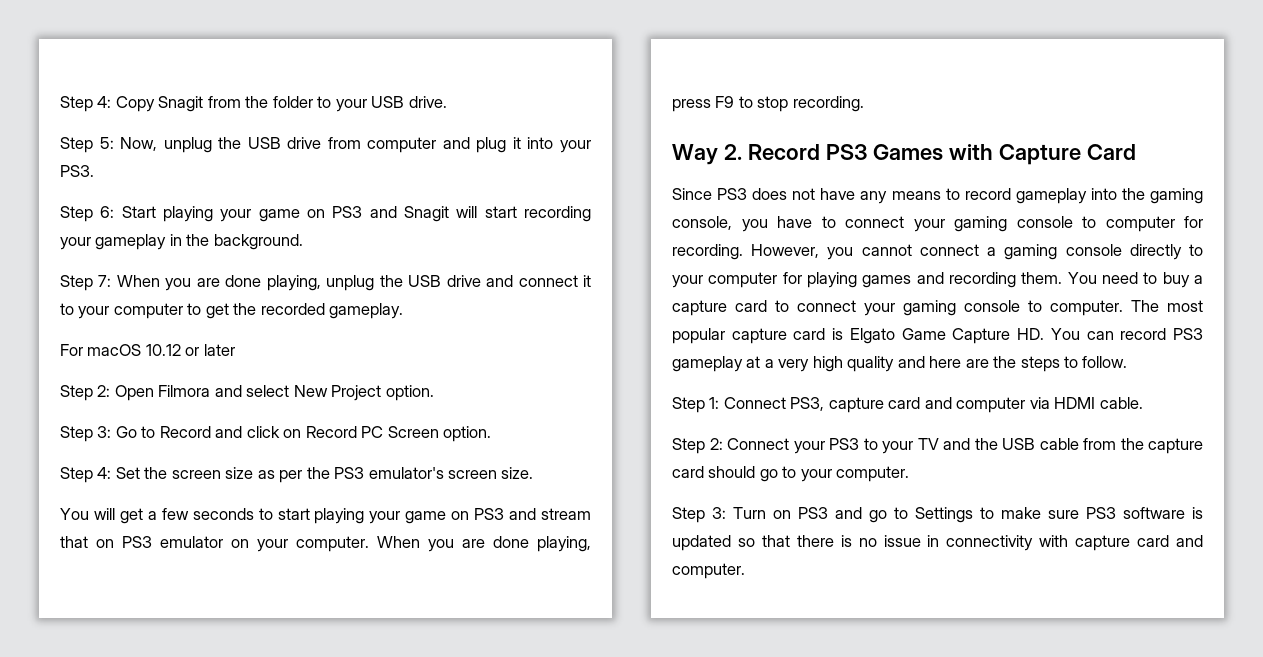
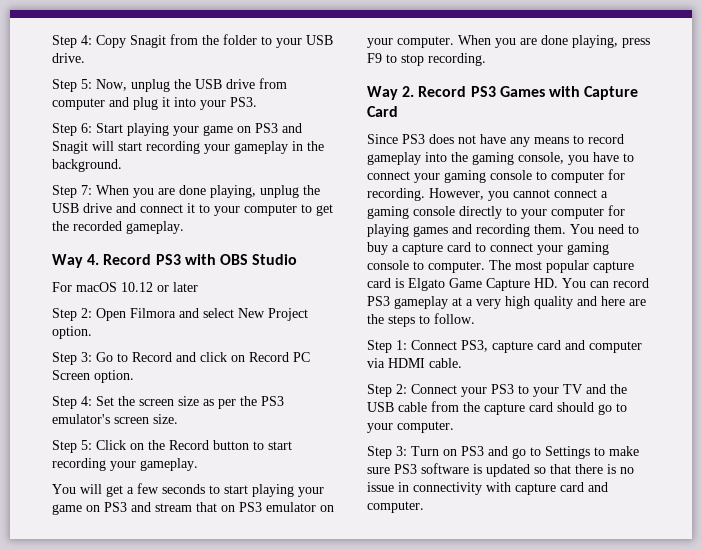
+ Way 4. Record PS3 with OBS Studio
+ Step 5: Click on the Record button to start recording your gameplay.

